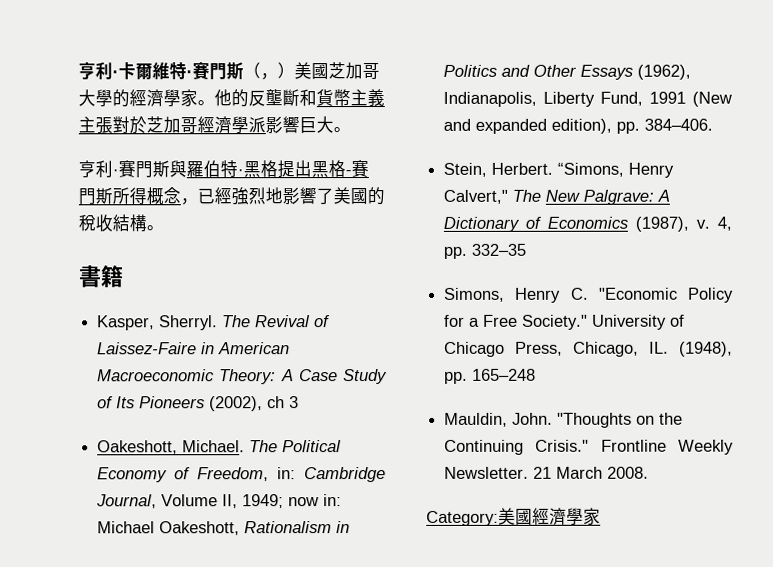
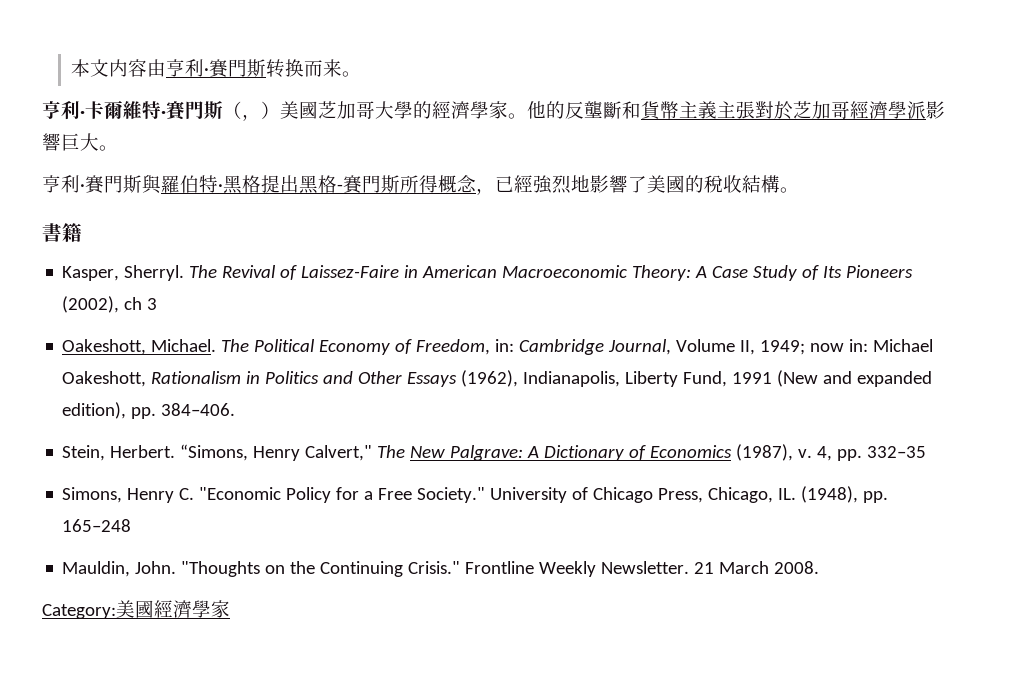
+ 本文内容由亨利·賽門斯转换而来。

